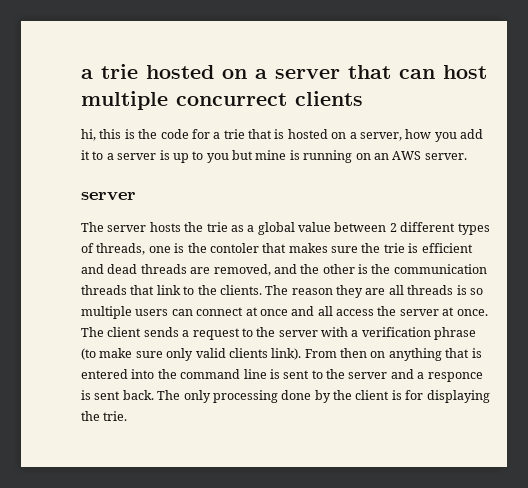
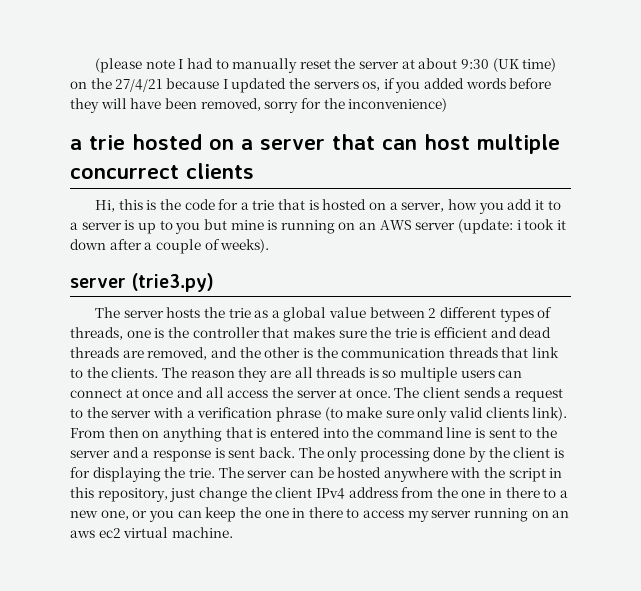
+ (please note I had to manually reset the server at about 9:30 (UK time) on the 27/4/21 because I updated the servers os, if you added words before they will have been removed, sorry for the inconvenience)
- hi, this is the code for a trie that is hosted on a server, how you add it to a server is up to you but mine is running on an AWS server.
- server
+ Hi, this is the code for a trie that is hosted on a server, how you add it to a server is up to you but mine is running on an AWS server (update: i took it down after a couple of weeks).
+ server (trie3.py)
- The server hosts the trie as a global value between 2 different types of threads, one is the contoler that makes sure the trie is efficient and dead threads are removed, and the other is the communication threads that link to the clients.
+ The server hosts the trie as a global value between 2 different types of threads, one is the controller that makes sure the trie is efficient and dead threads are removed, and the other is the communication threads that link to the clients.
- From then on anything that is entered into the command line is sent to the server and a responce is sent back.
+ From then on anything that is entered into the command line is sent to the server and a response is sent back.
+ The server can be hosted anywhere with the script in this repository, just change the client IPv4 address from the one in there to a new one, or you can keep the one in there to access my server running on an aws ec2 virtual machine.

